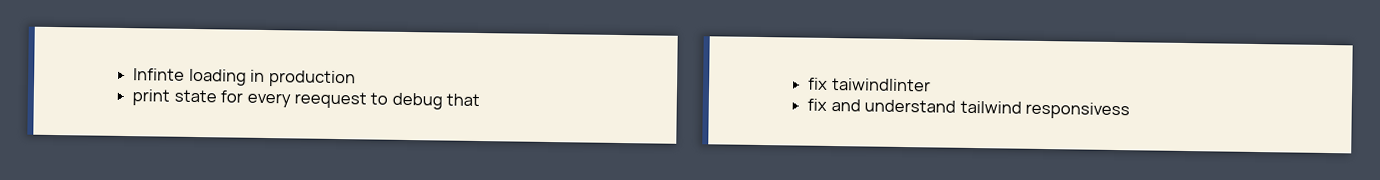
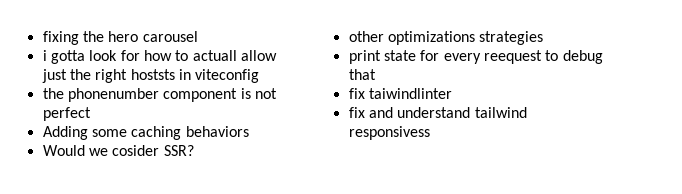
- Infinte loading in production
+ fixing the hero carousel
+ i gotta look for how to actuall allow just the right hoststs in viteconfig
+ the phonenumber component is not perfect
+ Adding some caching behaviors
+ Would we cosider SSR?
+ other optimizations strategies

